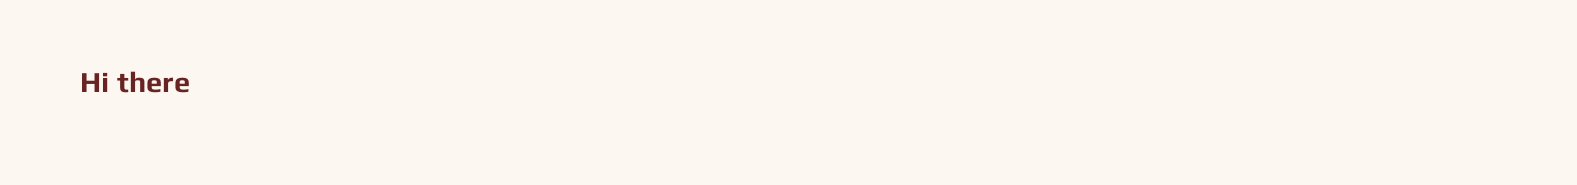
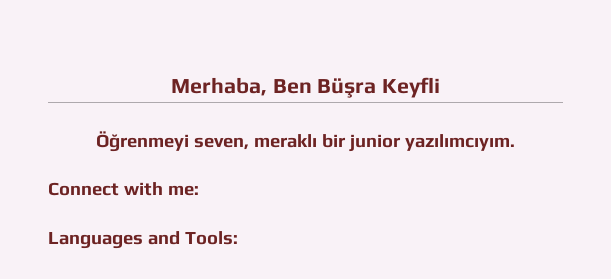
- Hi there
+ Merhaba, Ben Büşra Keyfli
+ Öğrenmeyi seven, meraklı bir junior yazılımcıyım.
+ Connect with me:
+ Languages and Tools:

